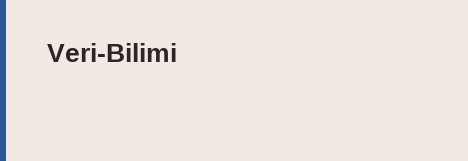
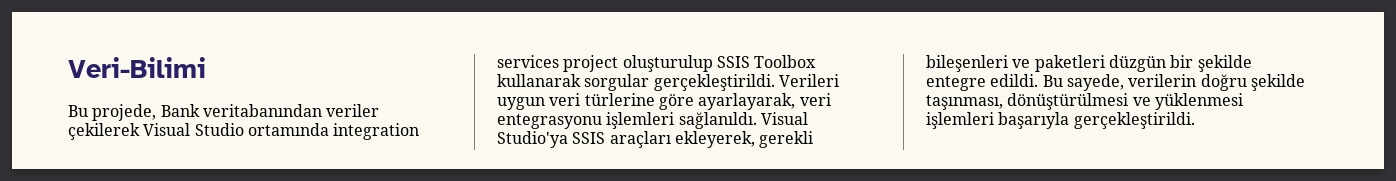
+ Bu projede, Bank veritabanından veriler çekilerek Visual Studio ortamında integration services project oluşturulup SSIS Toolbox kullanarak sorgular gerçekleştirildi. Verileri uygun veri türlerine göre ayarlayarak, veri entegrasyonu işlemleri sağlanıldı. Visual Studio'ya SSIS araçları ekleyerek, gerekli bileşenleri ve paketleri düzgün bir şekilde entegre edildi. Bu sayede, verilerin doğru şekilde taşınması, dönüştürülmesi ve yüklenmesi işlemleri başarıyla gerçekleştirildi.

